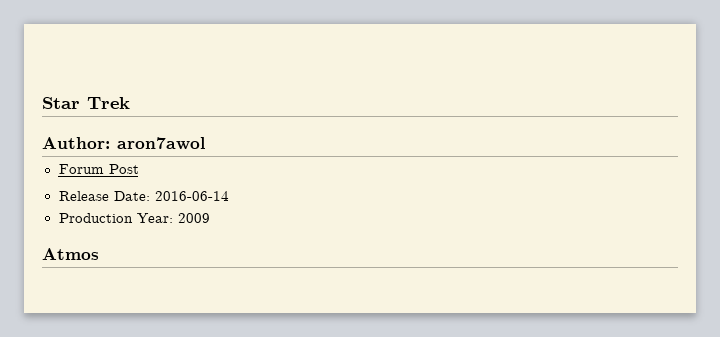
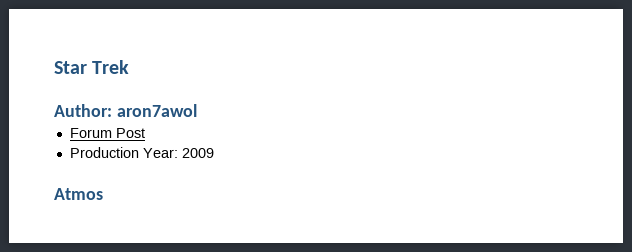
- Release Date: 2016-06-14

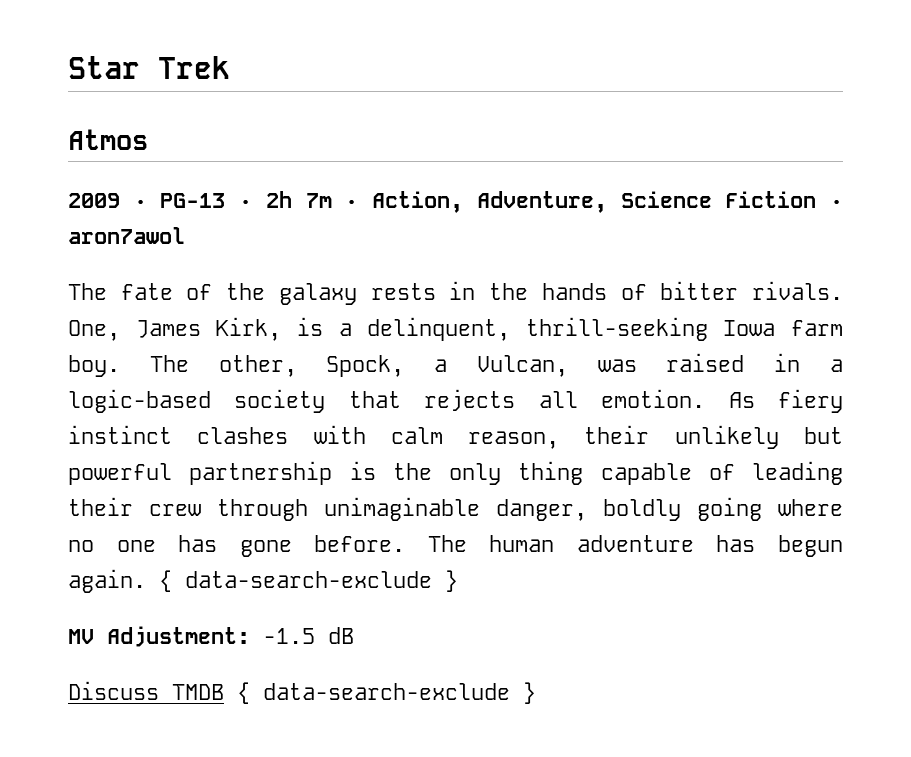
- Author: aron7awol
- Forum Post
- Production Year: 2009
  Atmos
+ 2009 • PG-13 • 2h 7m • Action, Adventure, Science Fiction • aron7awol
+ The fate of the galaxy rests in the hands of bitter rivals. One, James Kirk, is a delinquent, thrill-seeking Iowa farm boy. The other, Spock, a Vulcan, was raised in a logic-based society that rejects all emotion. As fiery instinct clashes with calm reason, their unlikely but powerful partnership is the only thing capable of leading their crew through unimaginable danger, boldly going where no one has gone before. The human adventure has begun again. { data-search-exclude }
+ MV Adjustment: -1.5 dB
+ Discuss TMDB { data-search-exclude }

